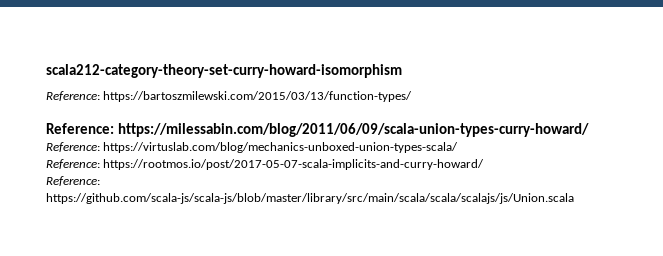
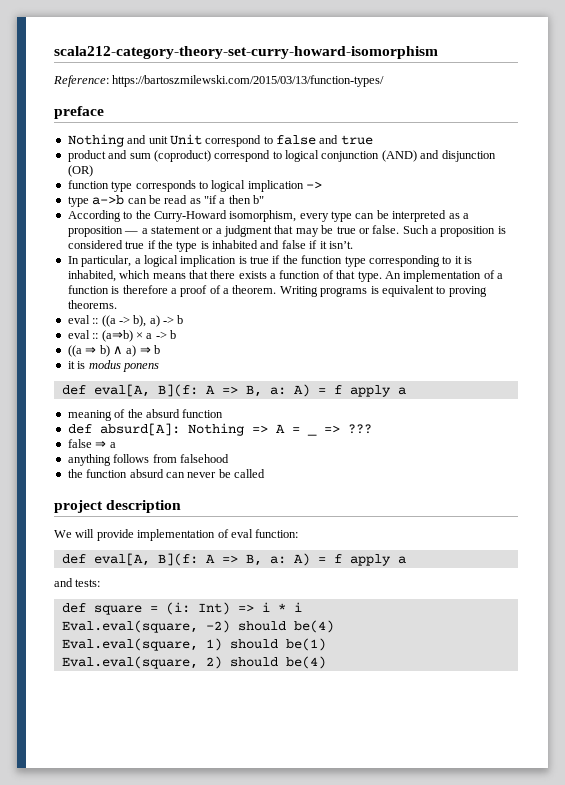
- Reference: https://milessabin.com/blog/2011/06/09/scala-union-types-curry-howard/
- Reference: https://virtuslab.com/blog/mechanics-unboxed-union-types-scala/
- Reference: https://rootmos.io/post/2017-05-07-scala-implicits-and-curry-howard/
- Reference: https://github.com/scala-js/scala-js/blob/master/library/src/main/scala/scala/scalajs/js/Union.scala
+ preface
+ Nothing and unit Unit correspond to false and true
+ product and sum (coproduct) correspond to logical conjunction (AND) and disjunction (OR)
+ function type corresponds to logical implication ->
+ type a->b can be read as "if a then b"
+ According to the Curry-Howard isomorphism, every type can be interpreted as a proposition — a statement or a judgment that may be true or false. Such a proposition is considered true if the type is inhabited and false if it isn’t.
+ In particular, a logical implication is true if the function type corresponding to it is inhabited, which means that there exists a function of that type. An implementation of a function is therefore a proof of a theorem. Writing programs is equivalent to proving theorems.
+ eval :: ((a -> b), a) -> b
+ eval :: (a⇒b) × a -> b
+ ((a ⇒ b) ∧ a) ⇒ b
+ it is modus ponens
+ def eval[A, B](f: A => B, a: A) = f apply a
+ meaning of the absurd function
+ def absurd[A]: Nothing => A = _ => ???
+ false ⇒ a
+ anything follows from falsehood
+ the function absurd can never be called
+ project description
+ We will provide implementation of eval function:
+ def eval[A, B](f: A => B, a: A) = f apply a
+ and tests:
+ def square = (i: Int) => i * i
+ Eval.eval(square, -2) should be(4)
+ Eval.eval(square, 1) should be(1)
+ Eval.eval(square, 2) should be(4)

